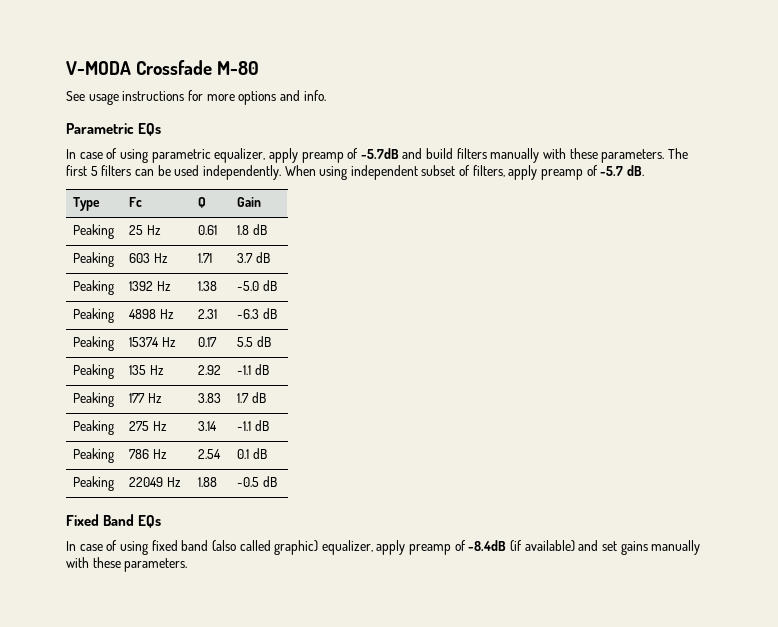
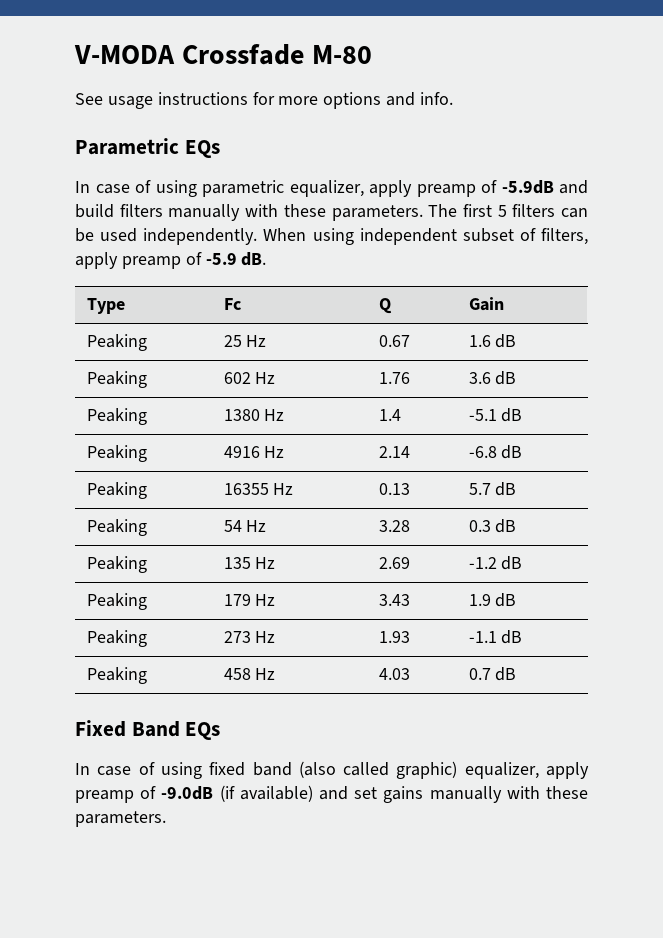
- In case of using parametric equalizer, apply preamp of -5.7dB and build filters manually with these parameters.
+ In case of using parametric equalizer, apply preamp of -5.9dB and build filters manually with these parameters.
- When using independent subset of filters, apply preamp of -5.7 dB.
+ When using independent subset of filters, apply preamp of -5.9 dB.
- Peaking | 25 Hz | 0.61 | 1.8 dB
- Peaking | 603 Hz | 1.71 | 3.7 dB
- Peaking | 1392 Hz | 1.38 | -5.0 dB
- Peaking | 4898 Hz | 2.31 | -6.3 dB
- Peaking | 15374 Hz | 0.17 | 5.5 dB
- Peaking | 135 Hz | 2.92 | -1.1 dB
- Peaking | 177 Hz | 3.83 | 1.7 dB
- Peaking | 275 Hz | 3.14 | -1.1 dB
- Peaking | 786 Hz | 2.54 | 0.1 dB
- Peaking | 22049 Hz | 1.88 | -0.5 dB
+ Peaking | 25 Hz | 0.67 | 1.6 dB
+ Peaking | 602 Hz | 1.76 | 3.6 dB
+ Peaking | 1380 Hz | 1.4 | -5.1 dB
+ Peaking | 4916 Hz | 2.14 | -6.8 dB
+ Peaking | 16355 Hz | 0.13 | 5.7 dB
+ Peaking | 54 Hz | 3.28 | 0.3 dB
+ Peaking | 135 Hz | 2.69 | -1.2 dB
+ Peaking | 179 Hz | 3.43 | 1.9 dB
+ Peaking | 273 Hz | 1.93 | -1.1 dB
+ Peaking | 458 Hz | 4.03 | 0.7 dB
- In case of using fixed band (also called graphic) equalizer, apply preamp of -8.4dB (if available) and set gains manually with these parameters.
+ In case of using fixed band (also called graphic) equalizer, apply preamp of -9.0dB (if available) and set gains manually with these parameters.

